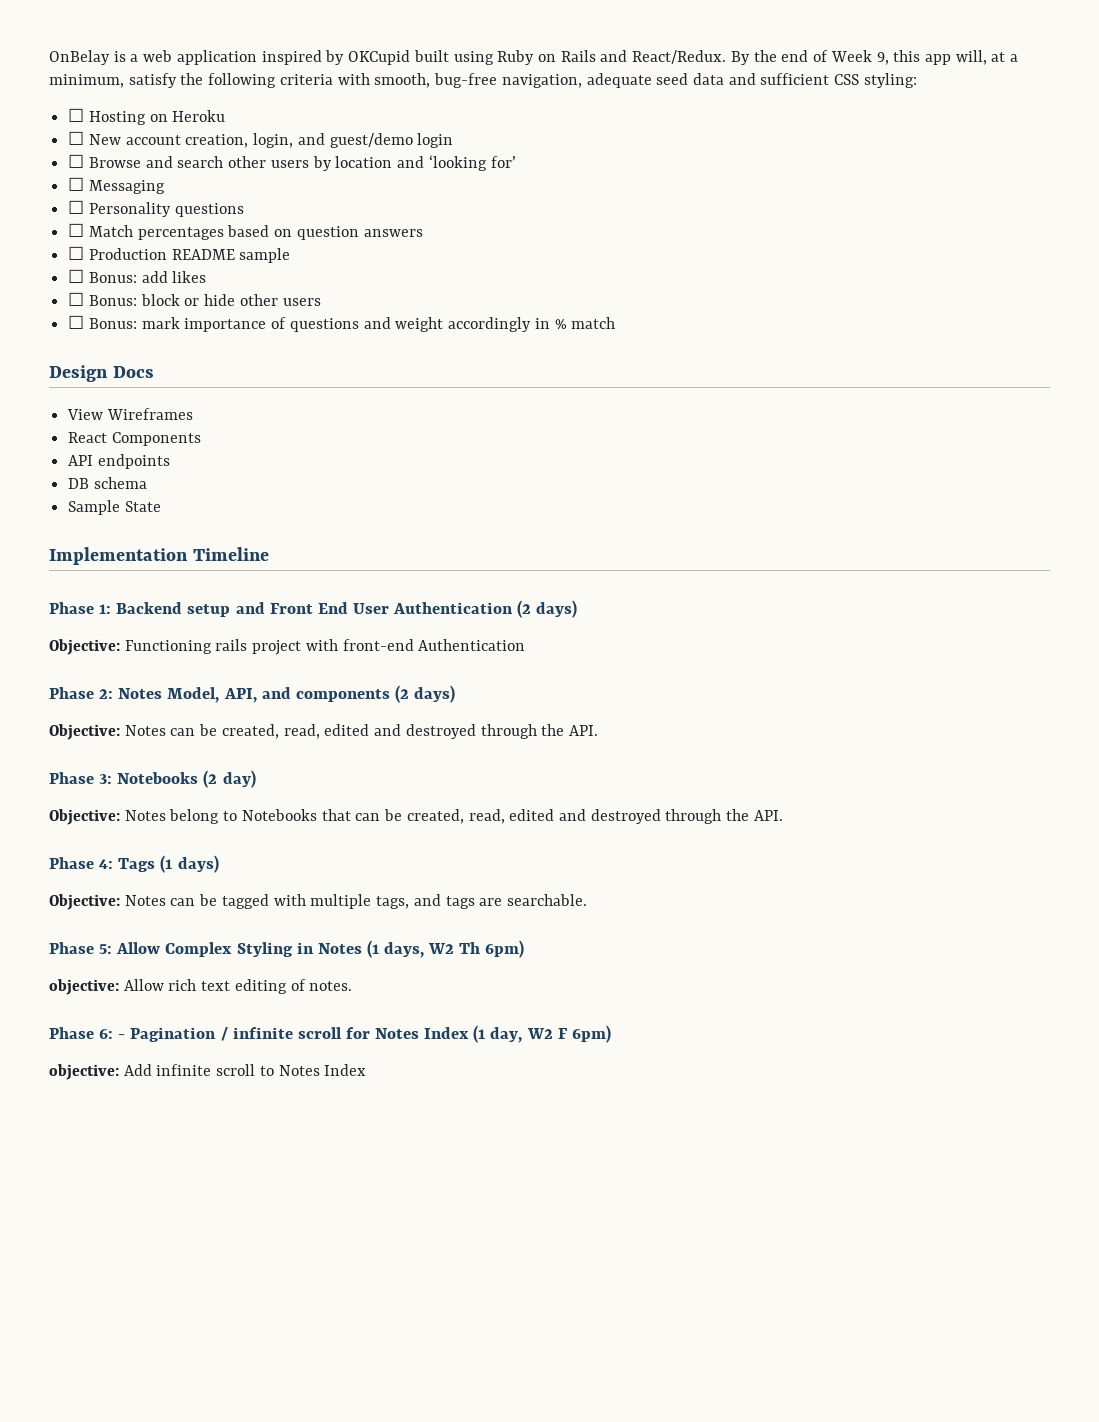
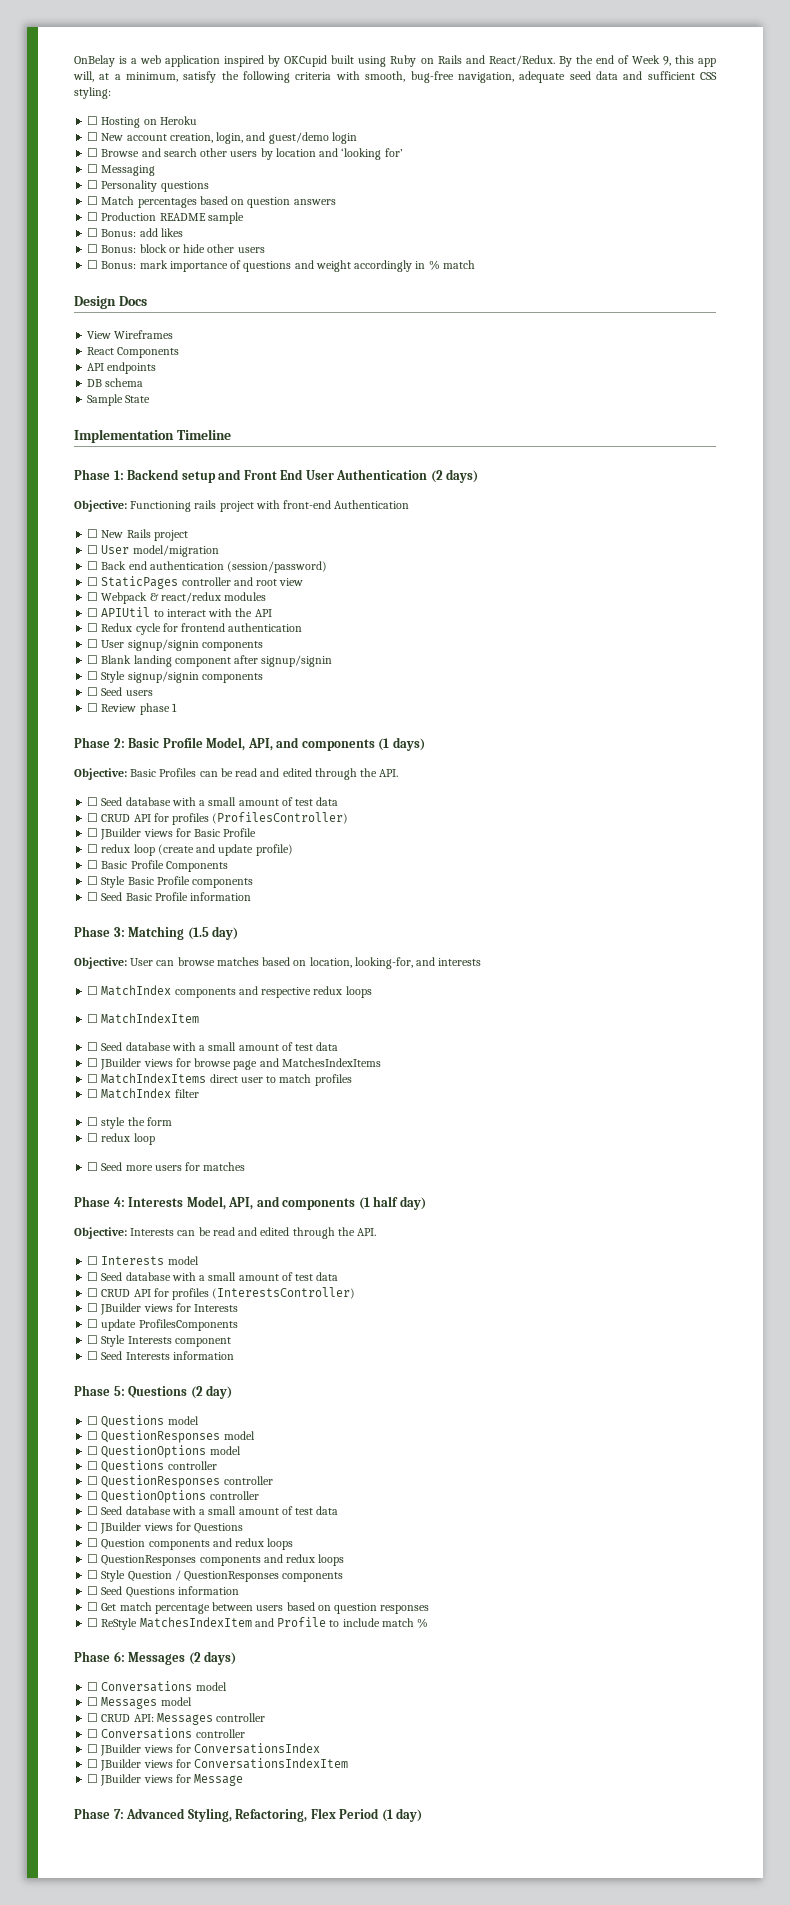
+ ☐ New Rails project
+ ☐ User model/migration
+ ☐ Back end authentication (session/password)
+ ☐ StaticPages controller and root view
+ ☐ Webpack & react/redux modules
+ ☐ APIUtil to interact with the API
+ ☐ Redux cycle for frontend authentication
+ ☐ User signup/signin components
+ ☐ Blank landing component after signup/signin
+ ☐ Style signup/signin components
+ ☐ Seed users
+ ☐ Review phase 1
- Phase 2: Notes Model, API, and components (2 days)
- Objective: Notes can be created, read, edited and destroyed through the API.
+ Phase 2: Basic Profile Model, API, and components (1 days)
+ Objective: Basic Profiles can be read and edited through the API.
+ ☐ Seed database with a small amount of test data
+ ☐ CRUD API for profiles (ProfilesController)
+ ☐ JBuilder views for Basic Profile
+ ☐ redux loop (create and update profile)
+ ☐ Basic Profile Components
+ ☐ Style Basic Profile components
+ ☐ Seed Basic Profile information
- Phase 3: Notebooks (2 day)
- Objective: Notes belong to Notebooks that can be created, read, edited and destroyed through the API.
- Phase 4: Tags (1 days)
- Objective: Notes can be tagged with multiple tags, and tags are searchable.
- Phase 5: Allow Complex Styling in Notes (1 days, W2 Th 6pm)
- objective: Allow rich text editing of notes.
- Phase 6: - Pagination / infinite scroll for Notes Index (1 day, W2 F 6pm)
- objective: Add infinite scroll to Notes Index
+ Phase 3: Matching (1.5 day)
+ Objective: User can browse matches based on location, looking-for, and interests
+ ☐ MatchIndex components and respective redux loops
+ ☐ MatchIndexItem
+ ☐ Seed database with a small amount of test data
+ ☐ JBuilder views for browse page and MatchesIndexItems
+ ☐ MatchIndexItems direct user to match profiles
+ ☐ MatchIndex filter
+ ☐ style the form
+ ☐ redux loop
+ ☐ Seed more users for matches
+ Phase 4: Interests Model, API, and components (1 half day)
+ Objective: Interests can be read and edited through the API.
+ ☐ Interests model
+ ☐ Seed database with a small amount of test data
+ ☐ CRUD API for profiles (InterestsController)
+ ☐ JBuilder views for Interests
+ ☐ update ProfilesComponents
+ ☐ Style Interests component
+ ☐ Seed Interests information
+ Phase 5: Questions (2 day)
+ ☐ Questions model
+ ☐ QuestionResponses model
+ ☐ QuestionOptions model
+ ☐ Questions controller
+ ☐ QuestionResponses controller
+ ☐ QuestionOptions controller
+ ☐ Seed database with a small amount of test data
+ ☐ JBuilder views for Questions
+ ☐ Question components and redux loops
+ ☐ QuestionResponses components and redux loops
+ ☐ Style Question / QuestionResponses components
+ ☐ Seed Questions information
+ ☐ Get match percentage between users based on question responses
+ ☐ ReStyle MatchesIndexItem and Profile to include match %
+ Phase 6: Messages (2 days)
+ ☐ Conversations model
+ ☐ Messages model
+ ☐ CRUD API: Messages controller
+ ☐ Conversations controller
+ ☐ JBuilder views for ConversationsIndex
+ ☐ JBuilder views for ConversationsIndexItem
+ ☐ JBuilder views for Message
+ Phase 7: Advanced Styling, Refactoring, Flex Period (1 day)

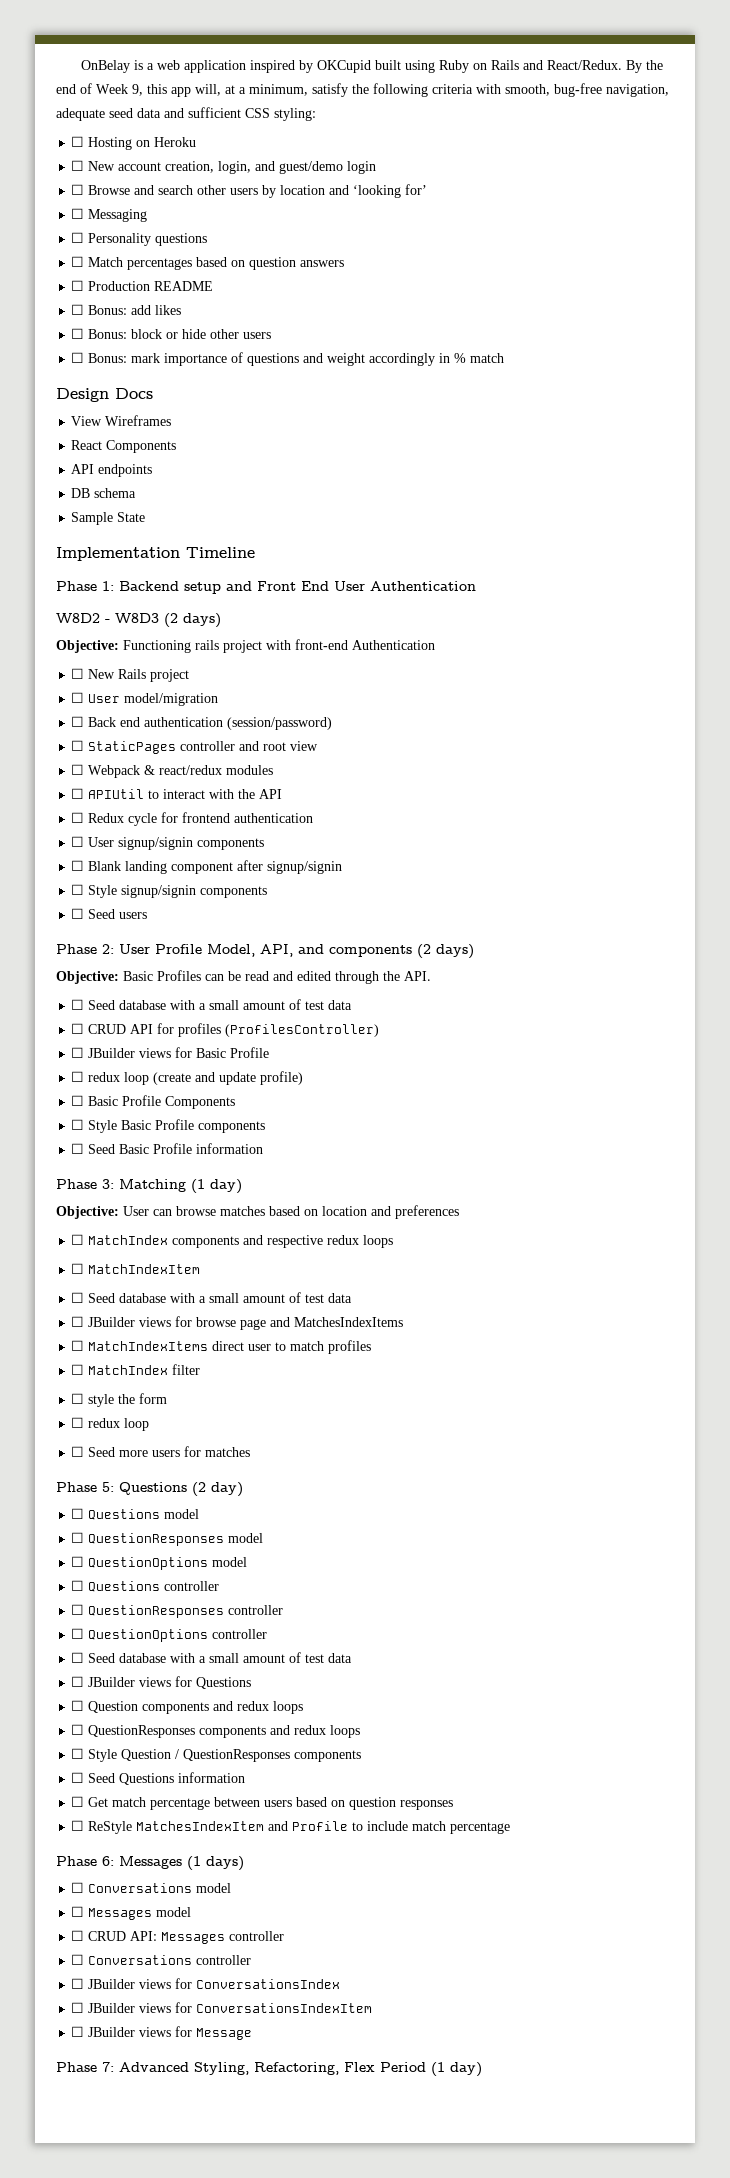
- ☐ Production README sample
+ ☐ Production README
- Phase 1: Backend setup and Front End User Authentication (2 days)
+ Phase 1: Backend setup and Front End User Authentication
+ W8D2 - W8D3 (2 days)
- ☐ Review phase 1
- Phase 2: Basic Profile Model, API, and components (1 days)
+ Phase 2: User Profile Model, API, and components (2 days)
- Phase 3: Matching (1.5 day)
+ Phase 3: Matching (1 day)
- Objective: User can browse matches based on location, looking-for, and interests
+ Objective: User can browse matches based on location and preferences
- Phase 4: Interests Model, API, and components (1 half day)
- Objective: Interests can be read and edited through the API.
- ☐ Interests model
- ☐ Seed database with a small amount of test data
- ☐ CRUD API for profiles (InterestsController)
- ☐ JBuilder views for Interests
- ☐ update ProfilesComponents
- ☐ Style Interests component
- ☐ Seed Interests information
- ☐ ReStyle MatchesIndexItem and Profile to include match %
+ ☐ ReStyle MatchesIndexItem and Profile to include match percentage
- Phase 6: Messages (2 days)
+ Phase 6: Messages (1 days)

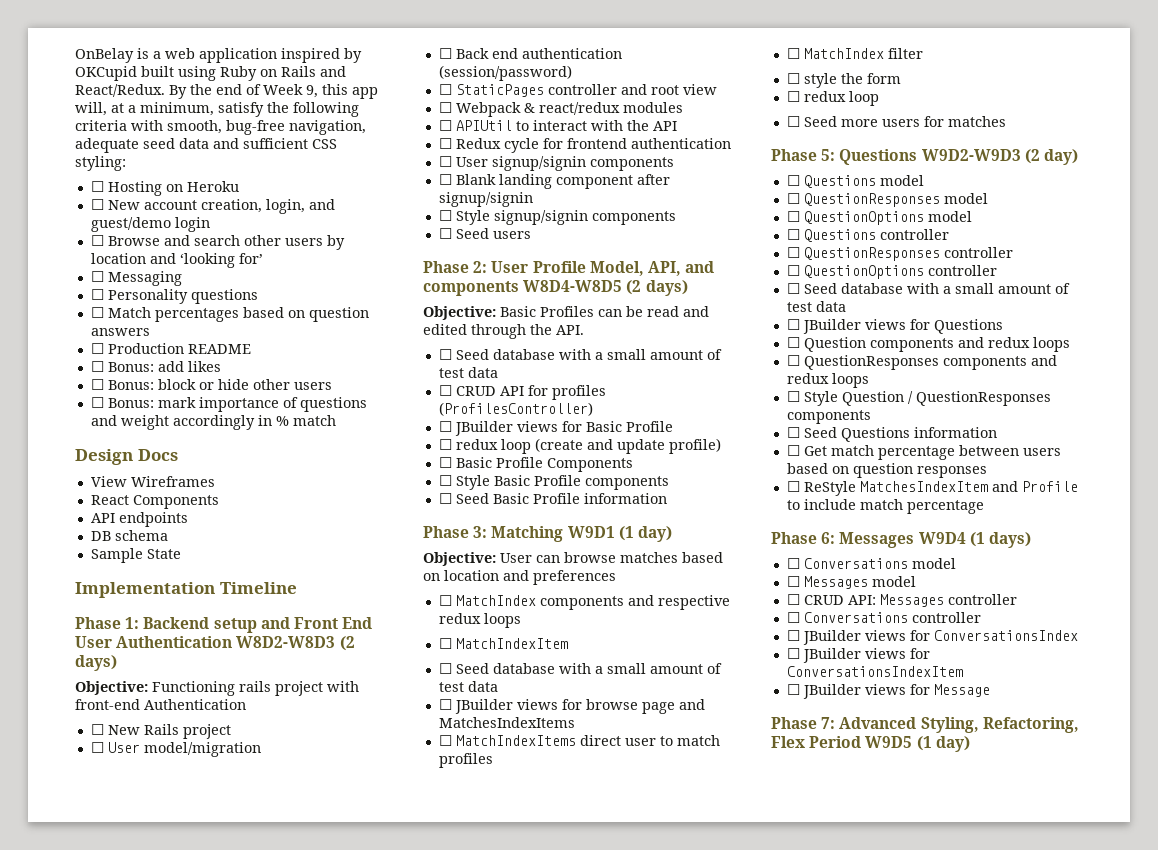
- Phase 1: Backend setup and Front End User Authentication
- W8D2 - W8D3 (2 days)
+ Phase 1: Backend setup and Front End User Authentication W8D2-W8D3 (2 days)
- Phase 2: User Profile Model, API, and components (2 days)
+ Phase 2: User Profile Model, API, and components W8D4-W8D5 (2 days)
- Phase 3: Matching (1 day)
+ Phase 3: Matching W9D1 (1 day)
- Phase 5: Questions (2 day)
+ Phase 5: Questions W9D2-W9D3 (2 day)
- Phase 6: Messages (1 days)
+ Phase 6: Messages W9D4 (1 days)
- Phase 7: Advanced Styling, Refactoring, Flex Period (1 day)
+ Phase 7: Advanced Styling, Refactoring, Flex Period W9D5 (1 day)

